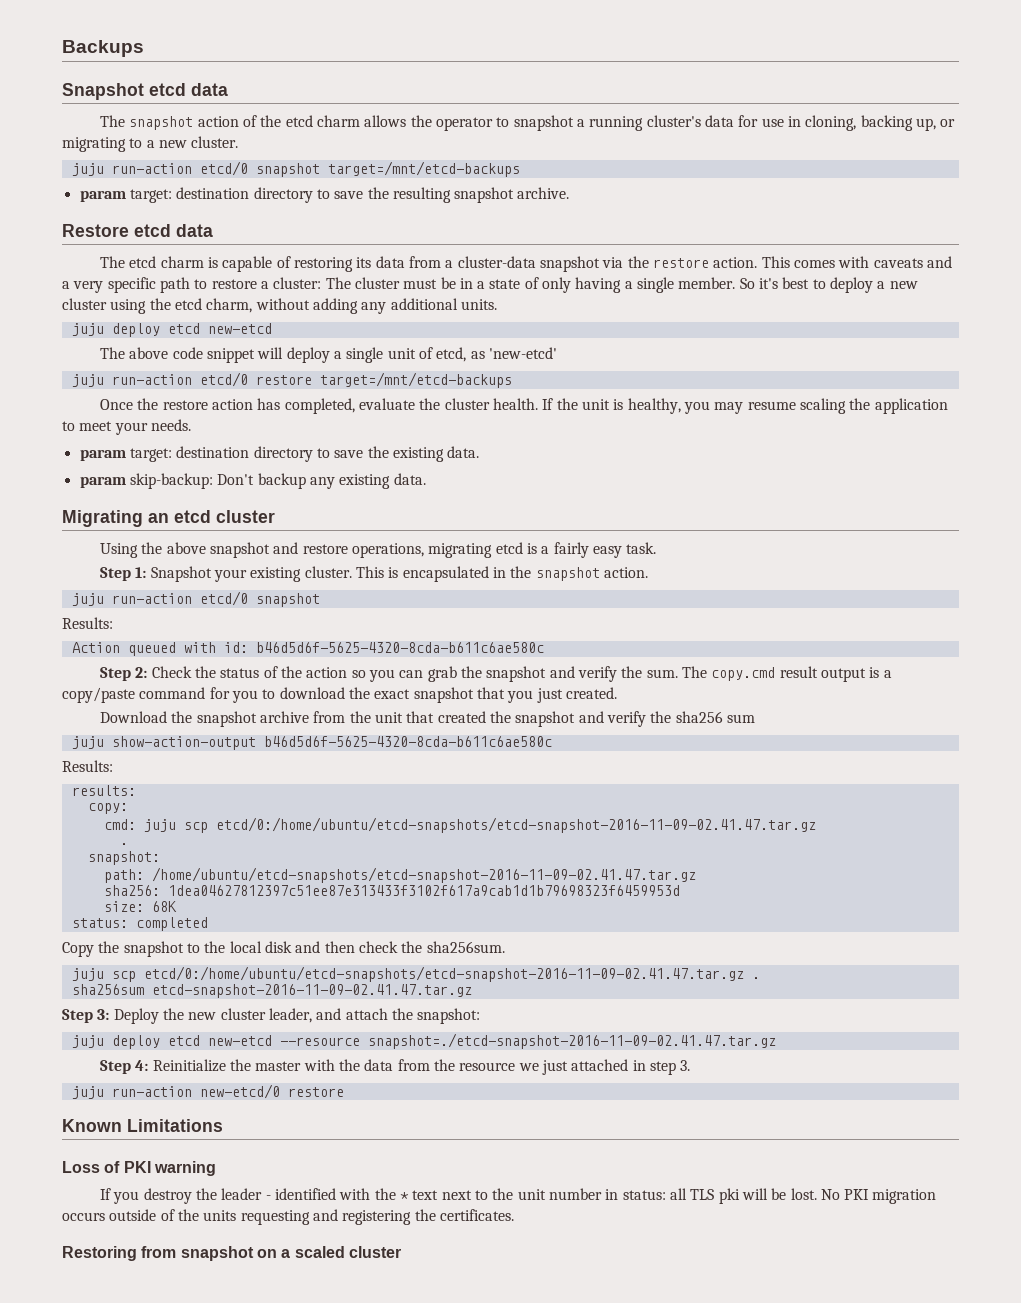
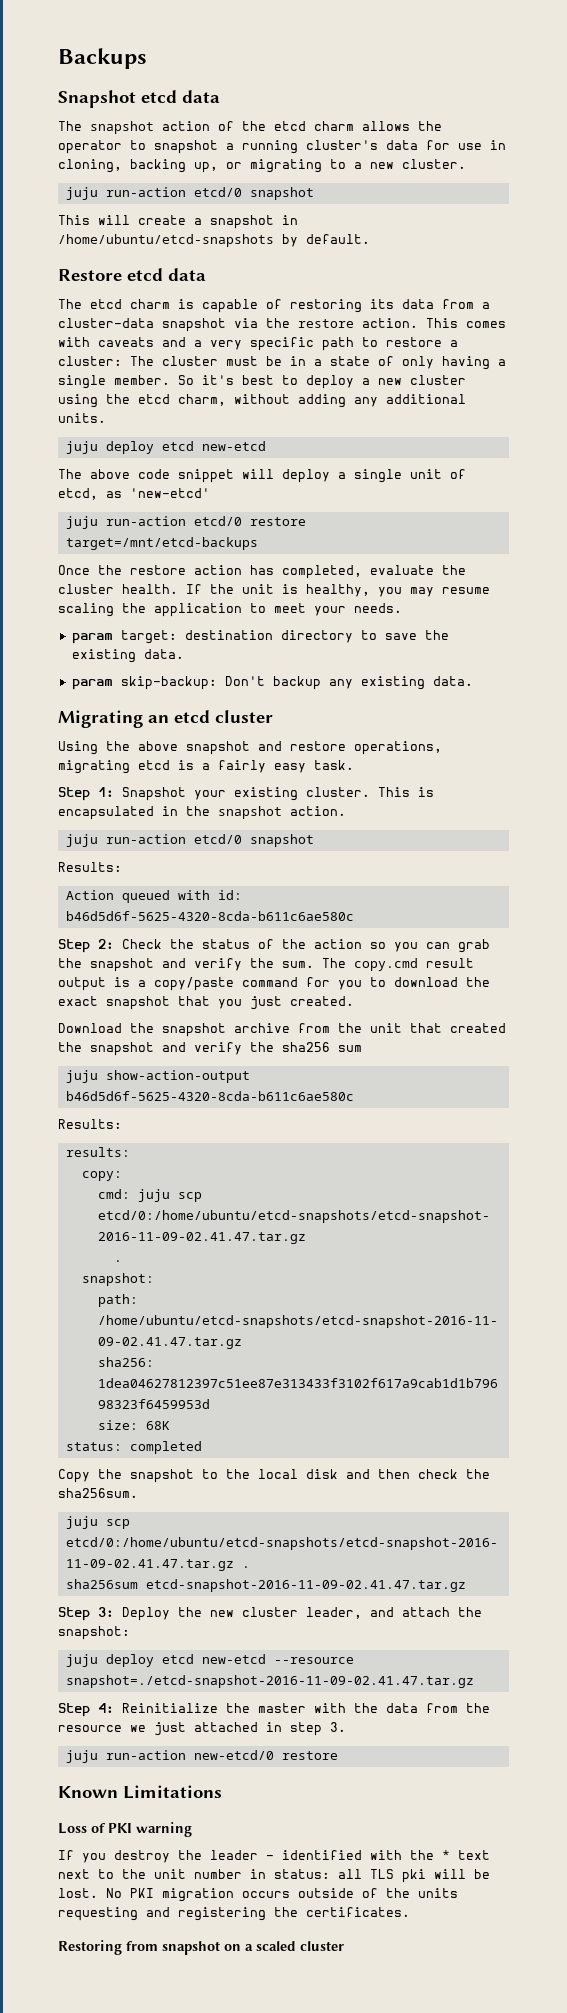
  The snapshot action of the etcd charm allows the operator to snapshot a running cluster's data for use in cloning, backing up, or migrating to a new cluster.
- juju run-action etcd/0 snapshot target=/mnt/etcd-backups
- param target: destination directory to save the resulting snapshot archive.
+ juju run-action etcd/0 snapshot
+ This will create a snapshot in /home/ubuntu/etcd-snapshots by default.

